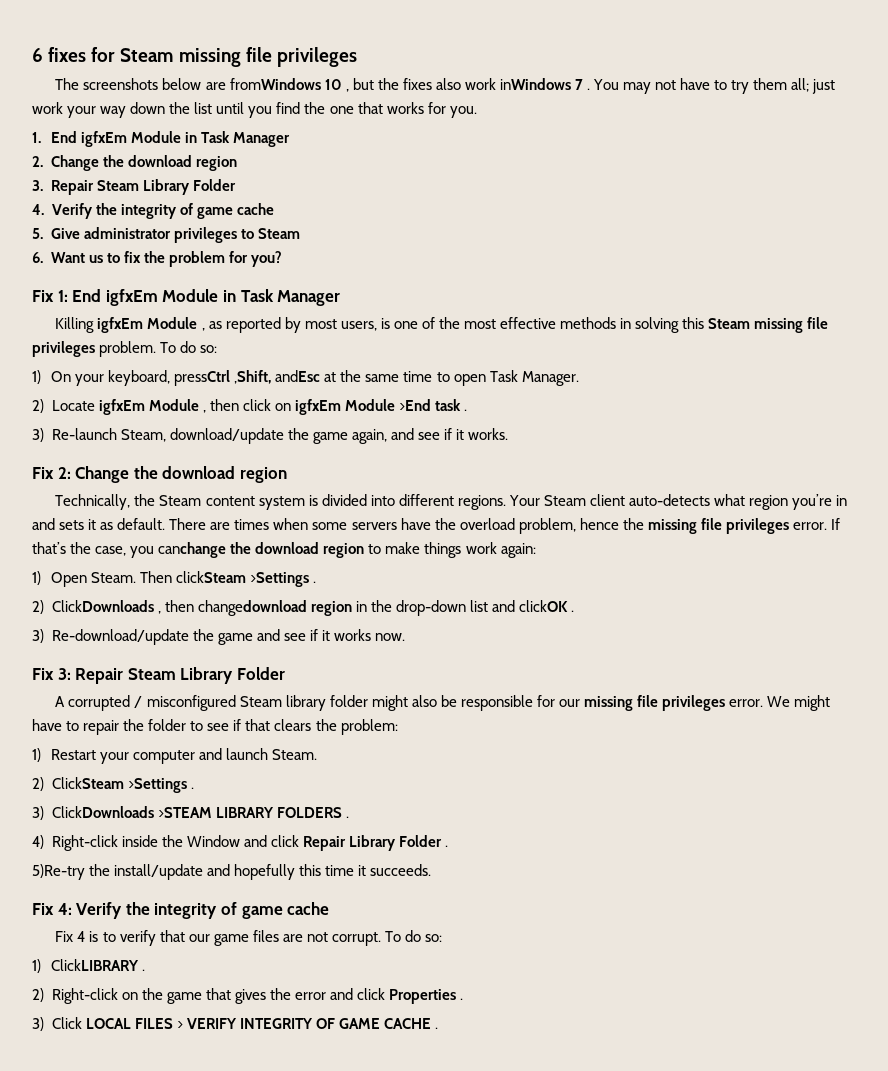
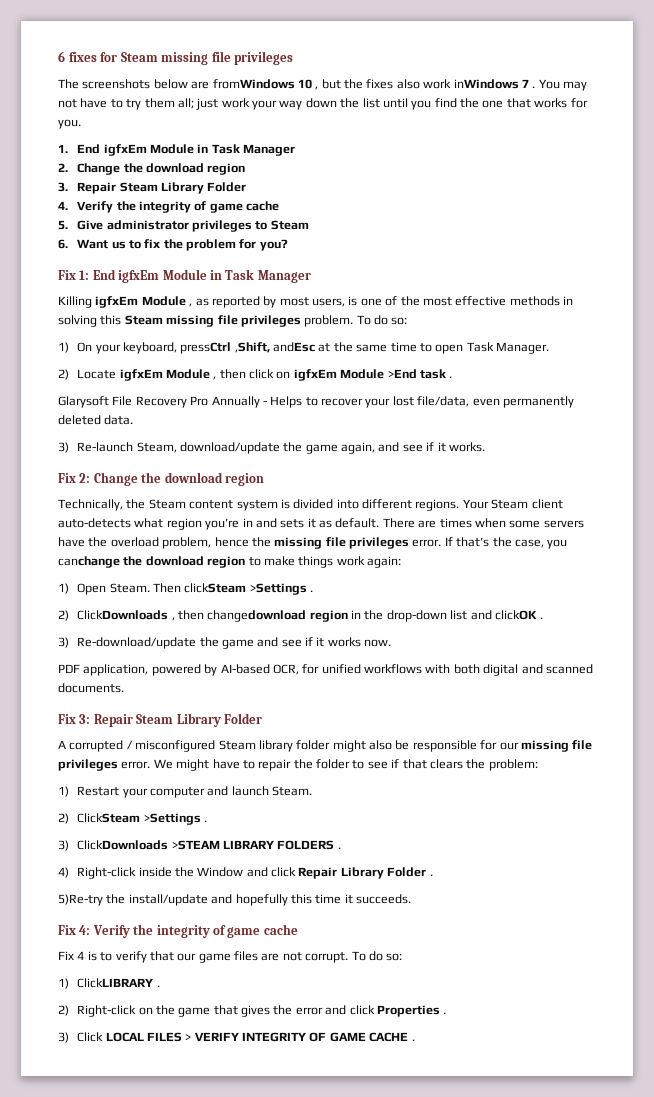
+ Glarysoft File Recovery Pro Annually - Helps to recover your lost file/data, even permanently deleted data.
+ PDF application, powered by AI-based OCR, for unified workflows with both digital and scanned documents.

